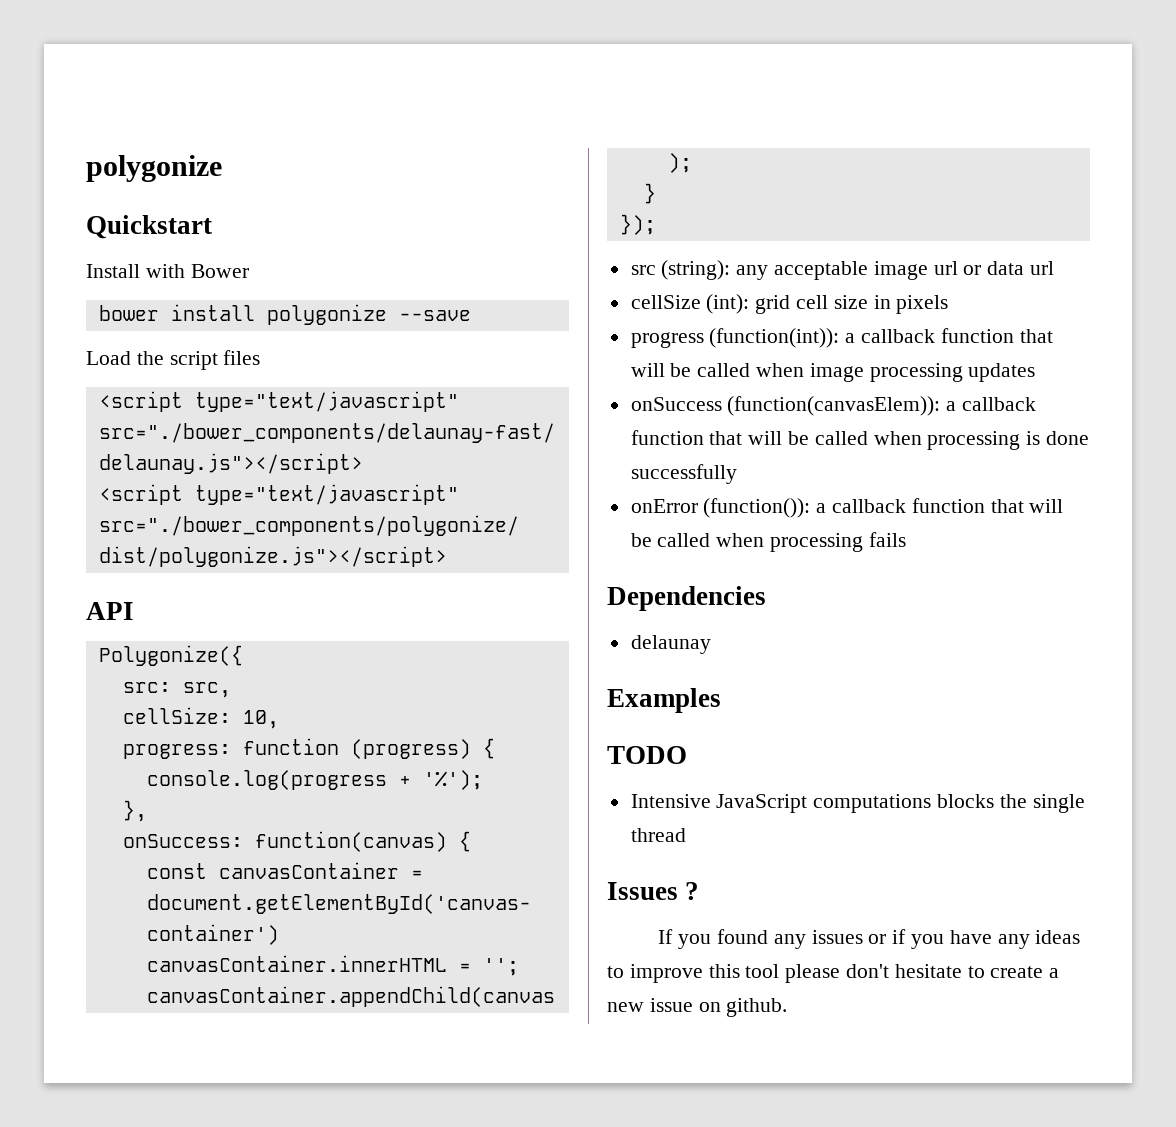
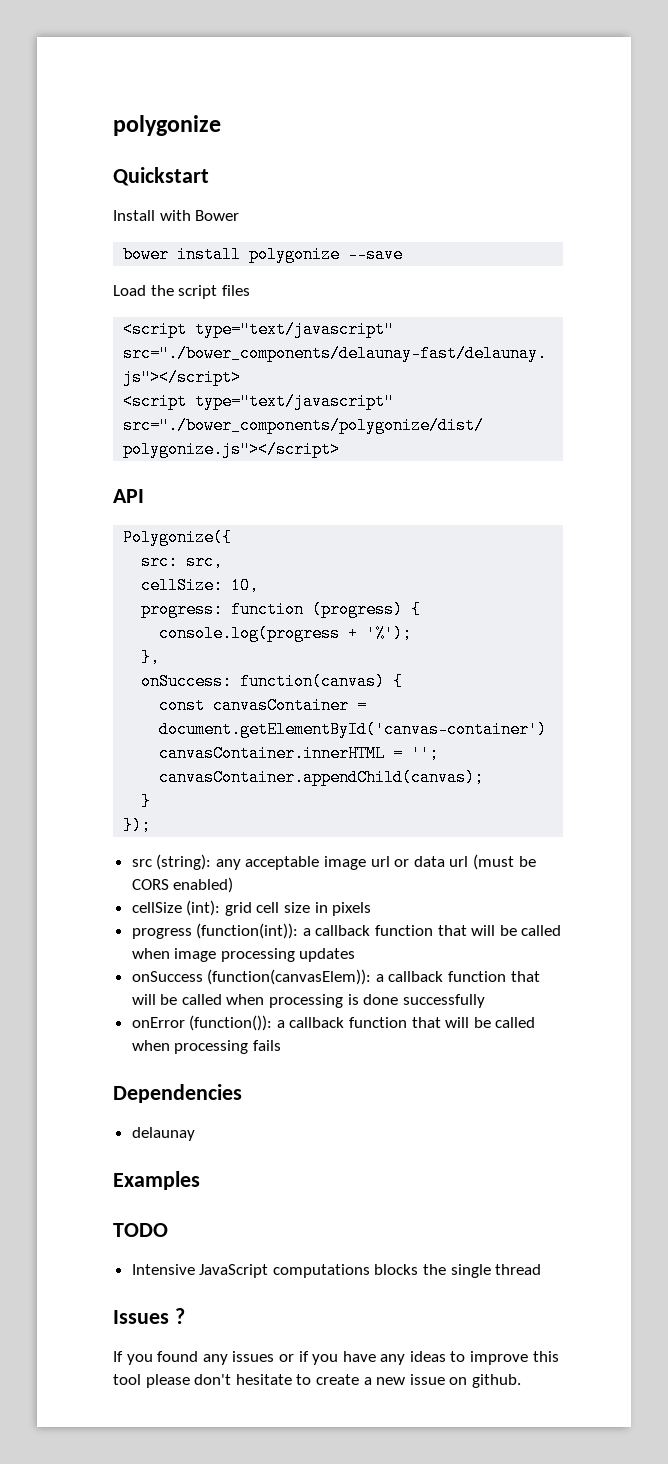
- src (string): any acceptable image url or data url
+ src (string): any acceptable image url or data url (must be CORS enabled)

